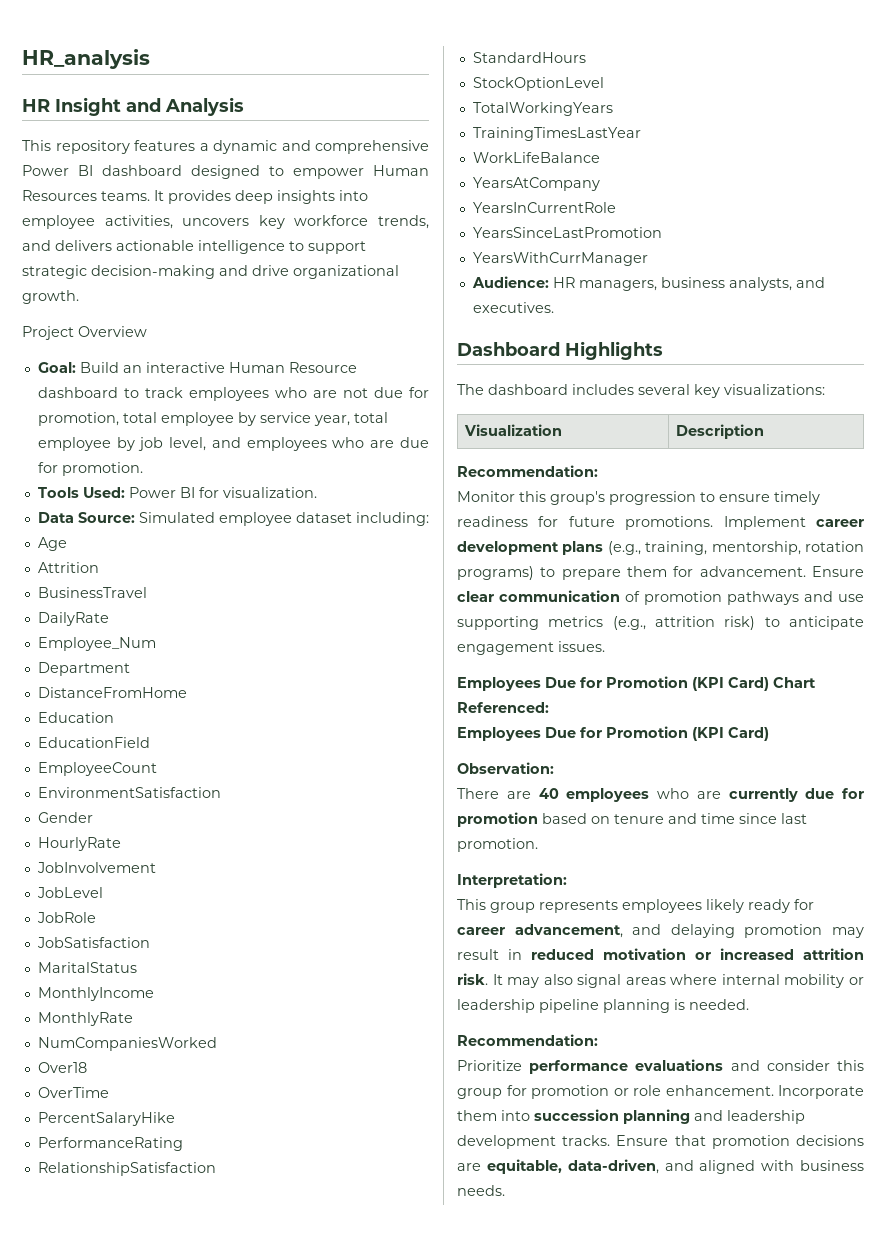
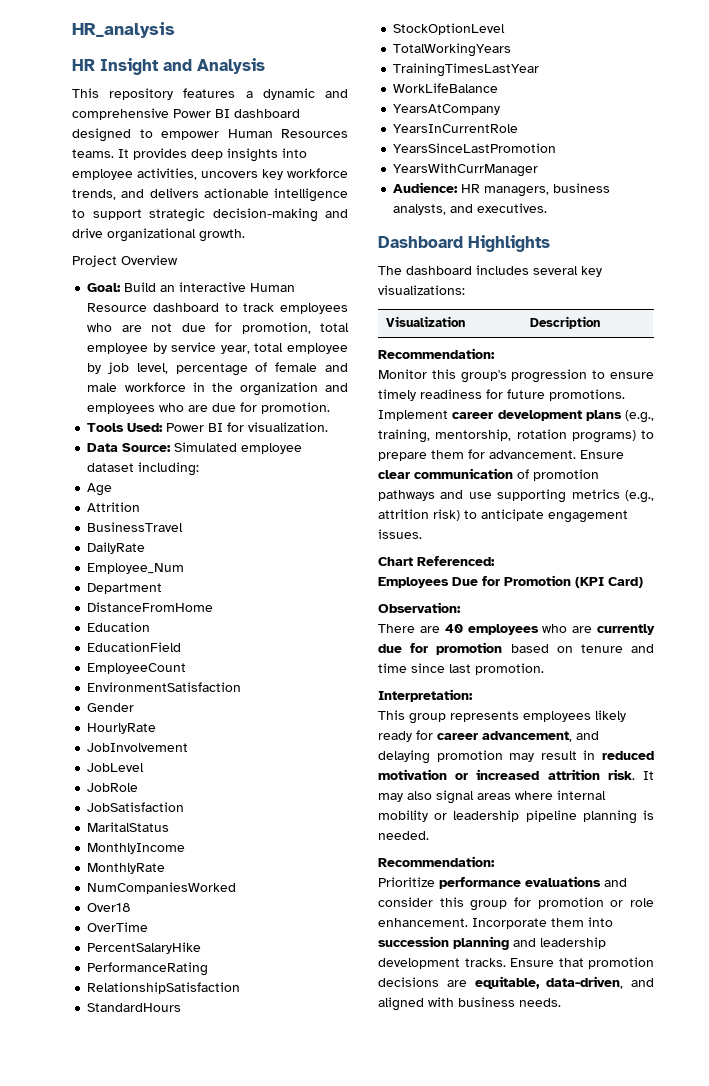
- Goal: Build an interactive Human Resource dashboard to track employees who are not due for promotion, total employee by service year, total employee by job level, and employees who are due for promotion.
+ Goal: Build an interactive Human Resource dashboard to track employees who are not due for promotion, total employee by service year, total employee by job level, percentage of female and male workforce in the organization and employees who are due for promotion.
- Employees Due for Promotion (KPI Card) Chart Referenced:
+ Chart Referenced:

